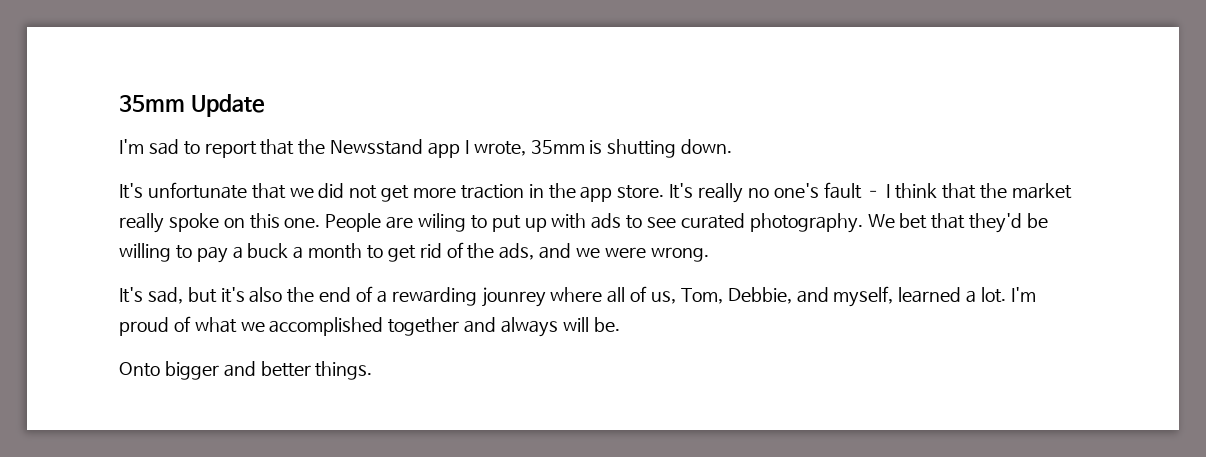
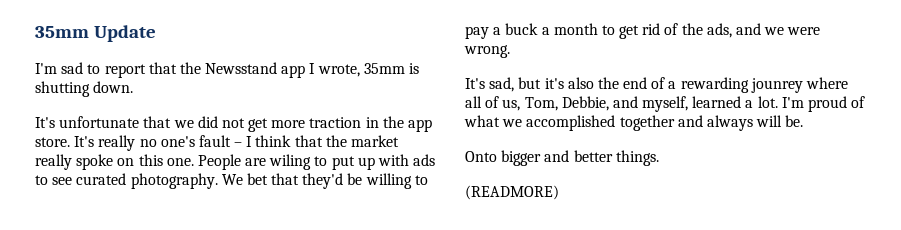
+ (READMORE)

